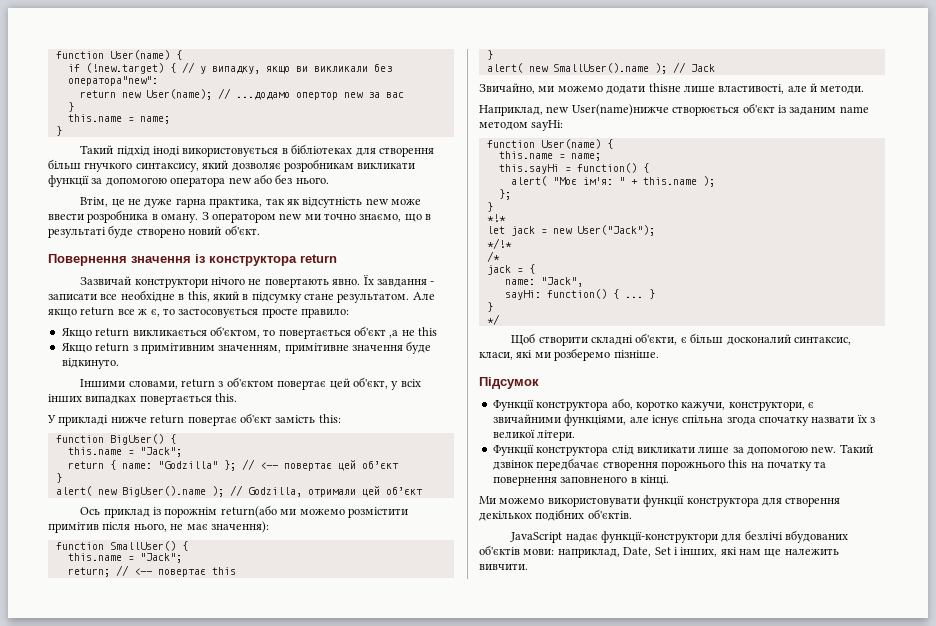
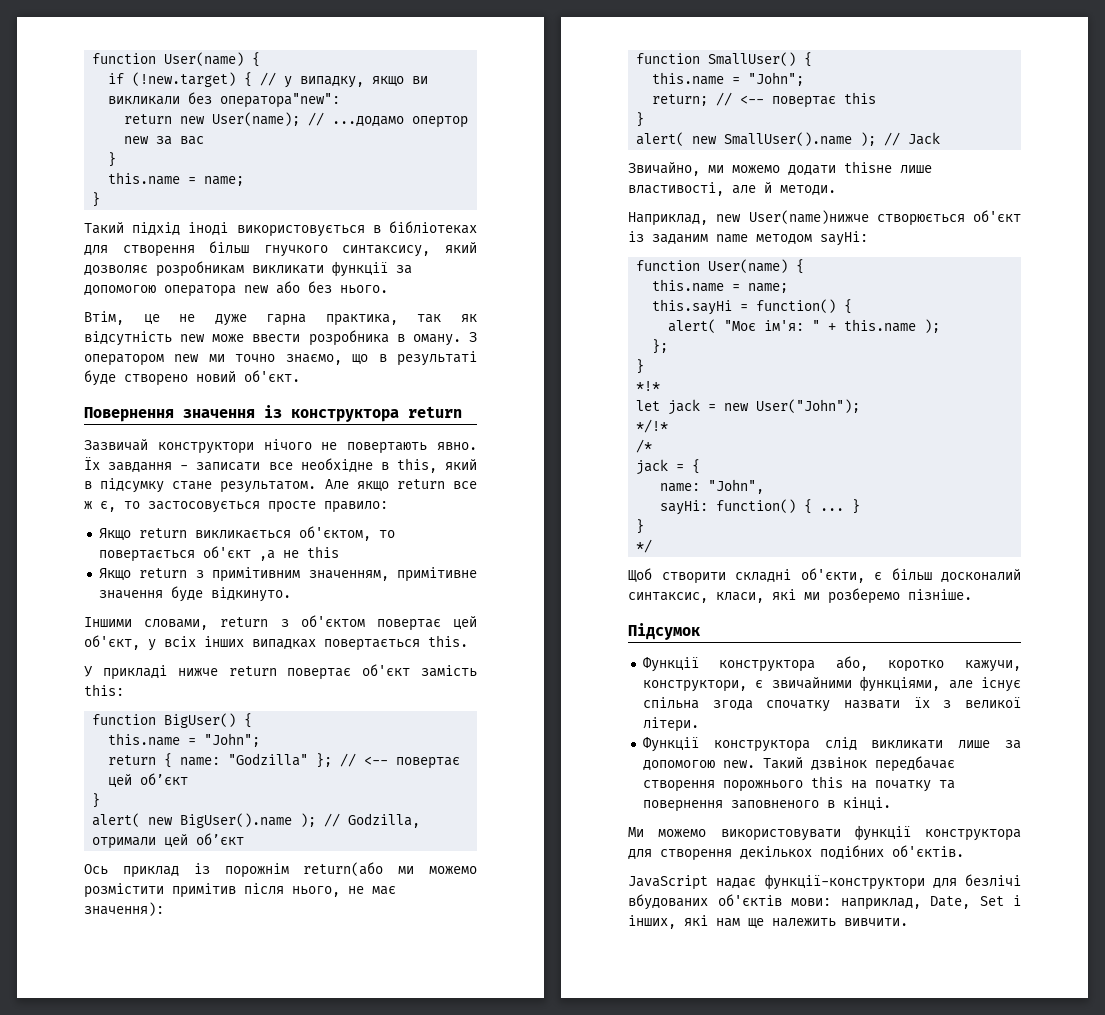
  function BigUser() {
- this.name = "Jack";
+ this.name = "John";
  function SmallUser() {
- this.name = "Jack";
+ this.name = "John";
- let jack = new User("Jack");
+ let jack = new User("John");
- name: "Jack",
+ name: "John",

